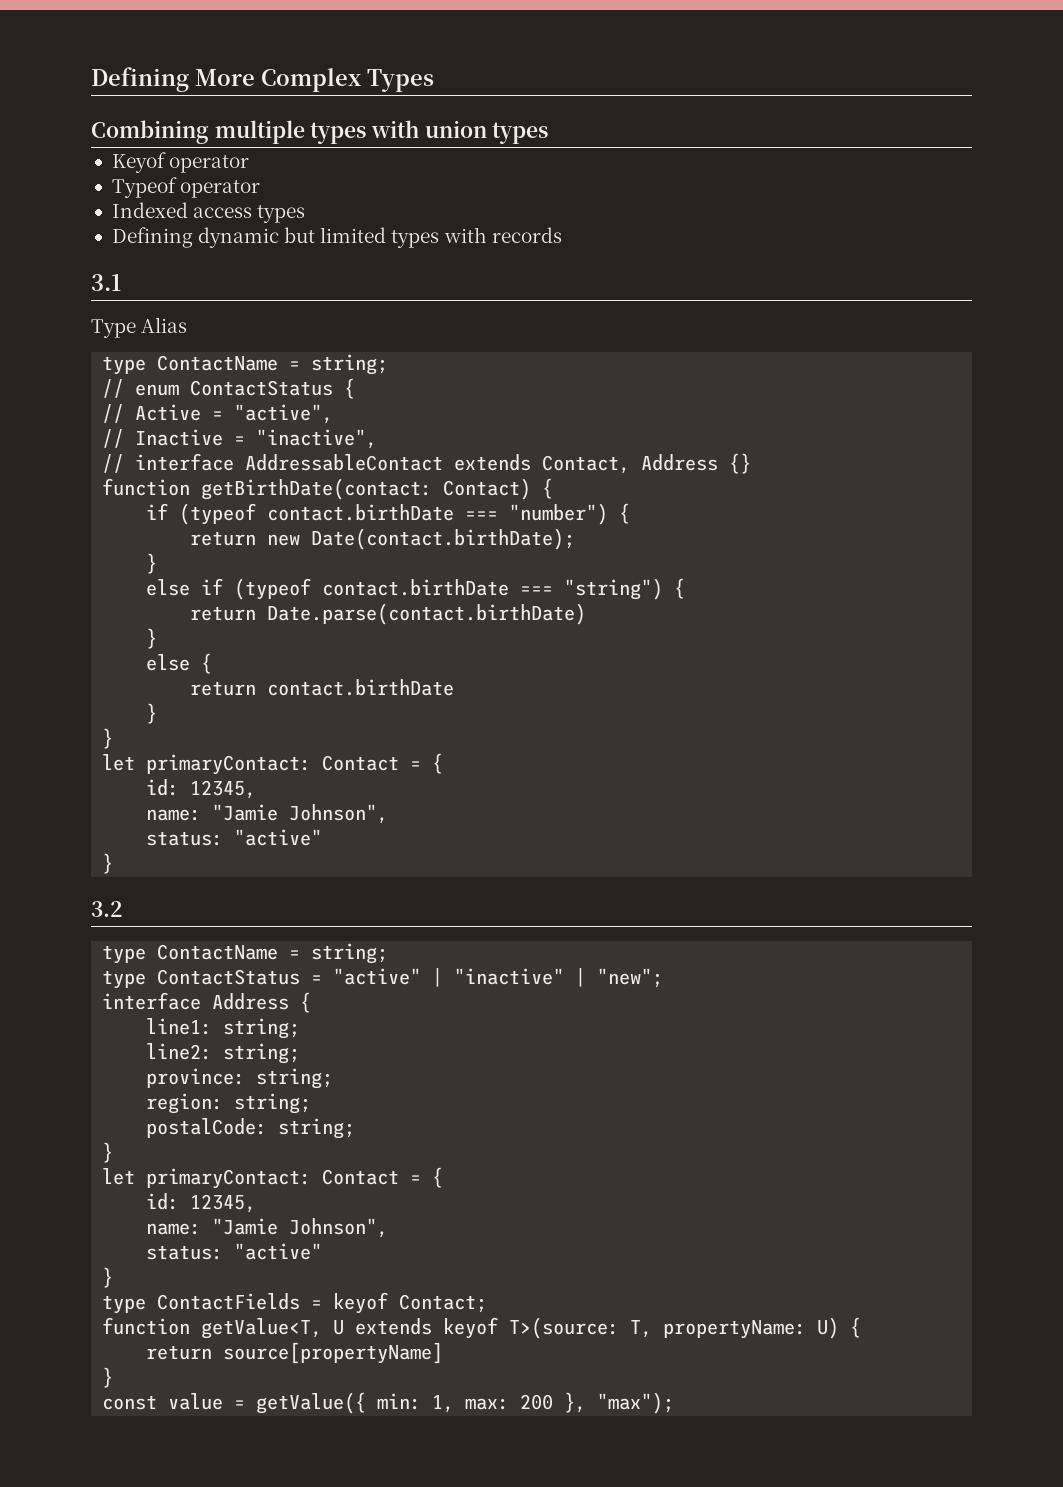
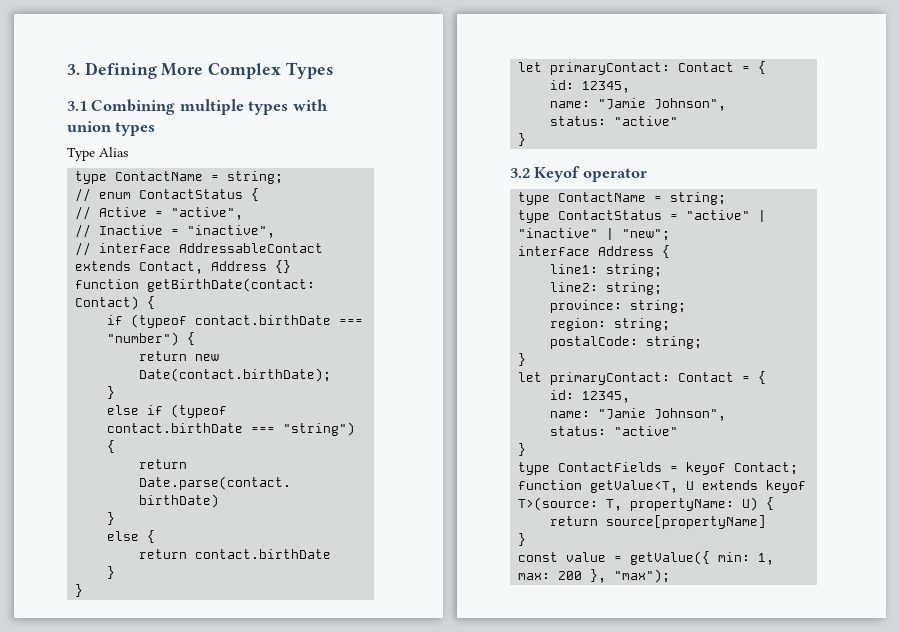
- Defining More Complex Types
+ 3. Defining More Complex Types
- Combining multiple types with union types
+ 3.1 Combining multiple types with union types
- Keyof operator
- Typeof operator
- Indexed access types
- Defining dynamic but limited types with records
- 3.1
- 3.2
+ 3.2 Keyof operator

